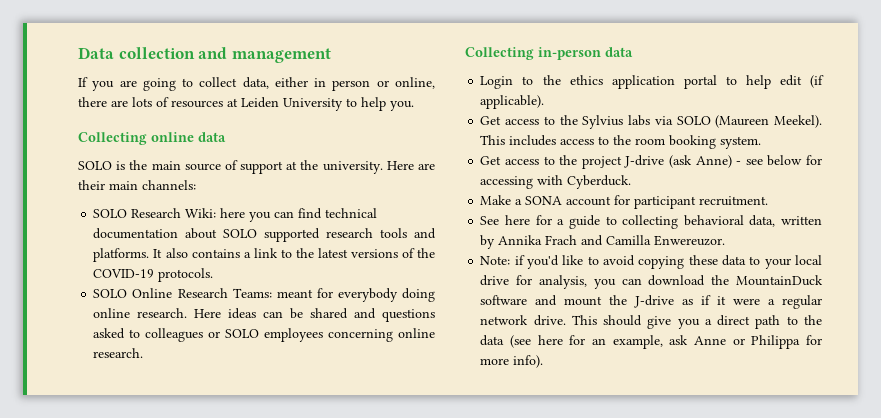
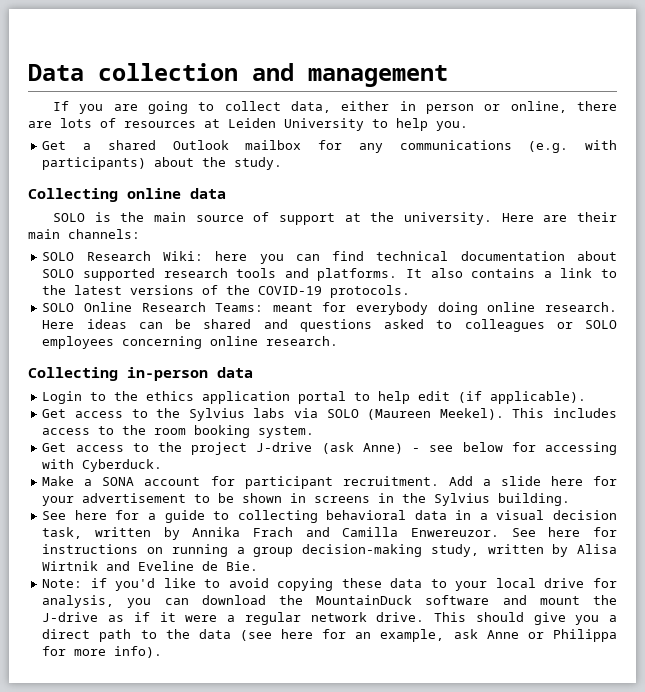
+ Get a shared Outlook mailbox for any communications (e.g. with participants) about the study.
+ Add a slide here for your advertisement to be shown in screens in the Sylvius building.
- See here for a guide to collecting behavioral data, written by Annika Frach and Camilla Enwereuzor.
+ See here for a guide to collecting behavioral data in a visual decision task, written by Annika Frach and Camilla Enwereuzor. See here for instructions on running a group decision-making study, written by Alisa Wirtnik and Eveline de Bie.

